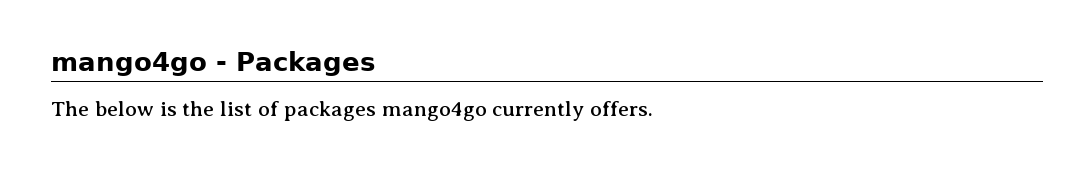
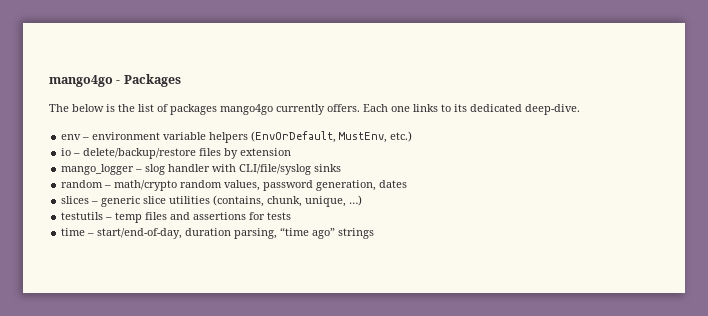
+ Each one links to its dedicated deep-dive.
+ env – environment variable helpers (EnvOrDefault, MustEnv, etc.)
+ io – delete/backup/restore files by extension
+ mango_logger – slog handler with CLI/file/syslog sinks
+ random – math/crypto random values, password generation, dates
+ slices – generic slice utilities (contains, chunk, unique, …)
+ testutils – temp files and assertions for tests
+ time – start/end-of-day, duration parsing, “time ago” strings

